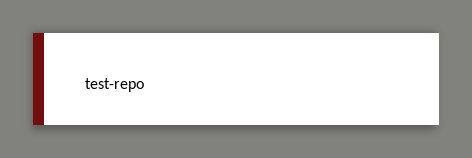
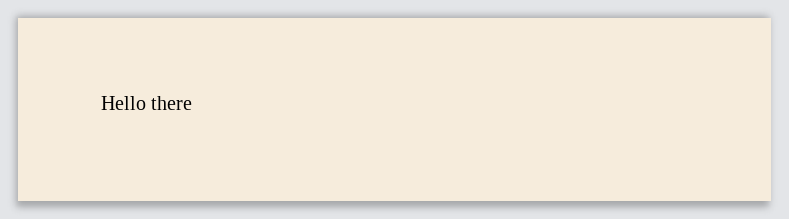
- test-repo
+ Hello there

